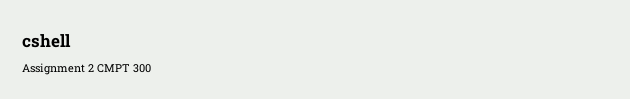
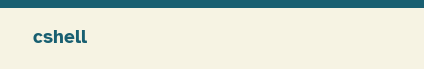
- Assignment 2 CMPT 300

